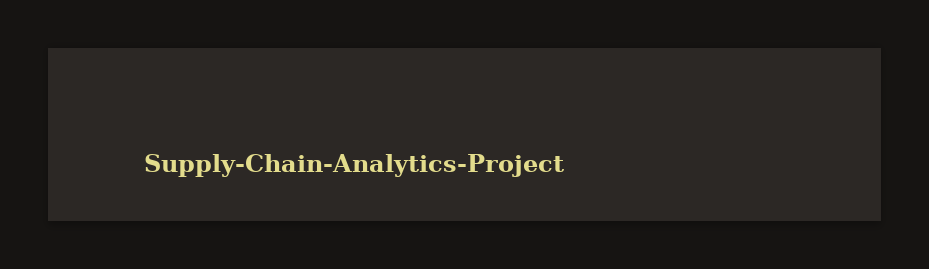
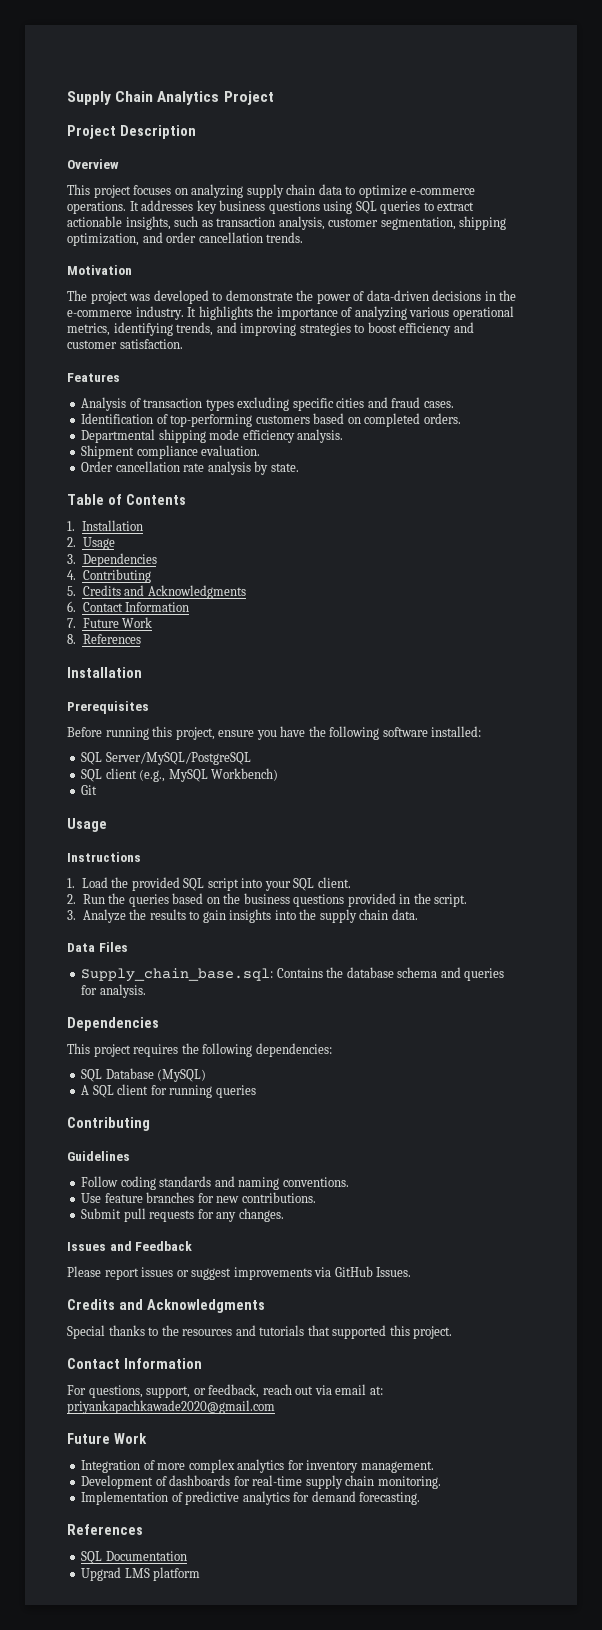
- Supply-Chain-Analytics-Project
+ Supply Chain Analytics Project
+ Project Description
+ Overview
+ This project focuses on analyzing supply chain data to optimize e-commerce operations. It addresses key business questions using SQL queries to extract actionable insights, such as transaction analysis, customer segmentation, shipping optimization, and order cancellation trends.
+ Motivation
+ The project was developed to demonstrate the power of data-driven decisions in the e-commerce industry. It highlights the importance of analyzing various operational metrics, identifying trends, and improving strategies to boost efficiency and customer satisfaction.
+ Features
+ Analysis of transaction types excluding specific cities and fraud cases.
+ Identification of top-performing customers based on completed orders.
+ Departmental shipping mode efficiency analysis.
+ Shipment compliance evaluation.
+ Order cancellation rate analysis by state.
+ Table of Contents
+ 1. Installation
+ 2. Usage
+ 3. Dependencies
+ 4. Contributing
+ 5. Credits and Acknowledgments
+ 6. Contact Information
+ 7. Future Work
+ 8. References
+ Installation
+ Prerequisites
+ Before running this project, ensure you have the following software installed:
+ SQL Server/MySQL/PostgreSQL
+ SQL client (e.g., MySQL Workbench)
+ Git
+ Usage
+ Instructions
+ 1. Load the provided SQL script into your SQL client.
+ 2. Run the queries based on the business questions provided in the script.
+ 3. Analyze the results to gain insights into the supply chain data.
+ Data Files
+ Supply_chain_base.sql: Contains the database schema and queries for analysis.
+ Dependencies
+ This project requires the following dependencies:
+ SQL Database (MySQL)
+ A SQL client for running queries
+ Contributing
+ Guidelines
+ Follow coding standards and naming conventions.
+ Use feature branches for new contributions.
+ Submit pull requests for any changes.
+ Issues and Feedback
+ Please report issues or suggest improvements via GitHub Issues.
+ Credits and Acknowledgments
+ Special thanks to the resources and tutorials that supported this project.
+ Contact Information
+ For questions, support, or feedback, reach out via email at: priyankapachkawade2020@gmail.com
+ Future Work
+ Integration of more complex analytics for inventory management.
+ Development of dashboards for real-time supply chain monitoring.
+ Implementation of predictive analytics for demand forecasting.
+ References
+ SQL Documentation
+ Upgrad LMS platform

